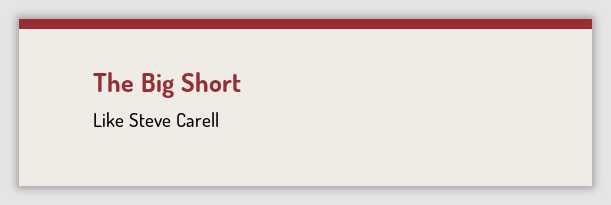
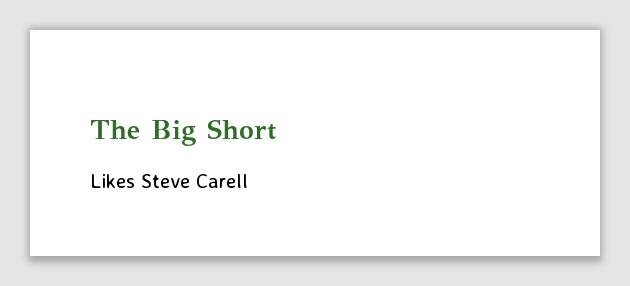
- Like Steve Carell
+ Likes Steve Carell

